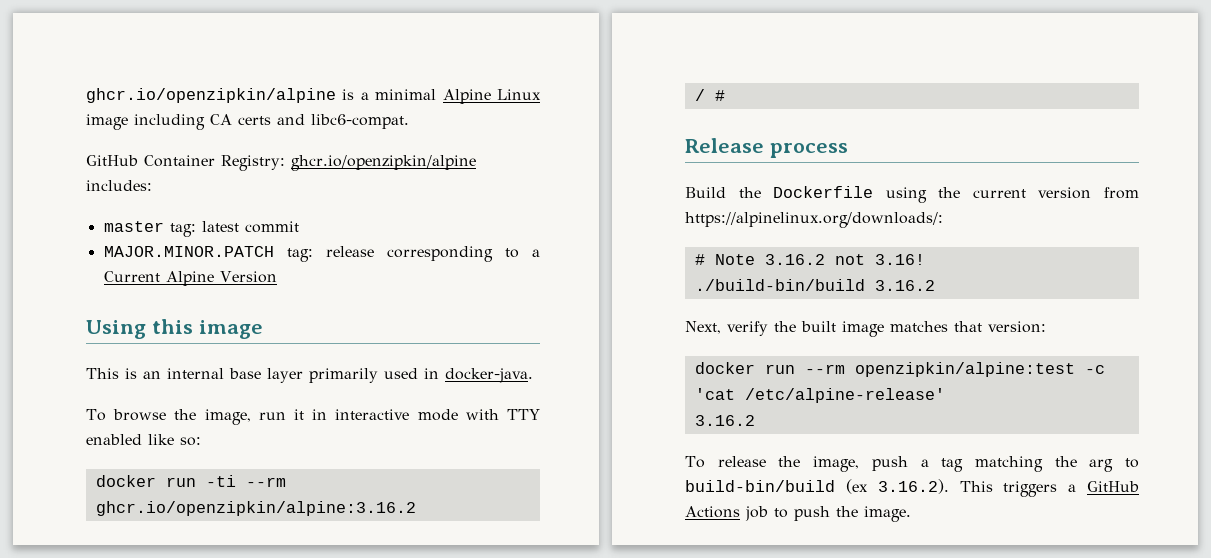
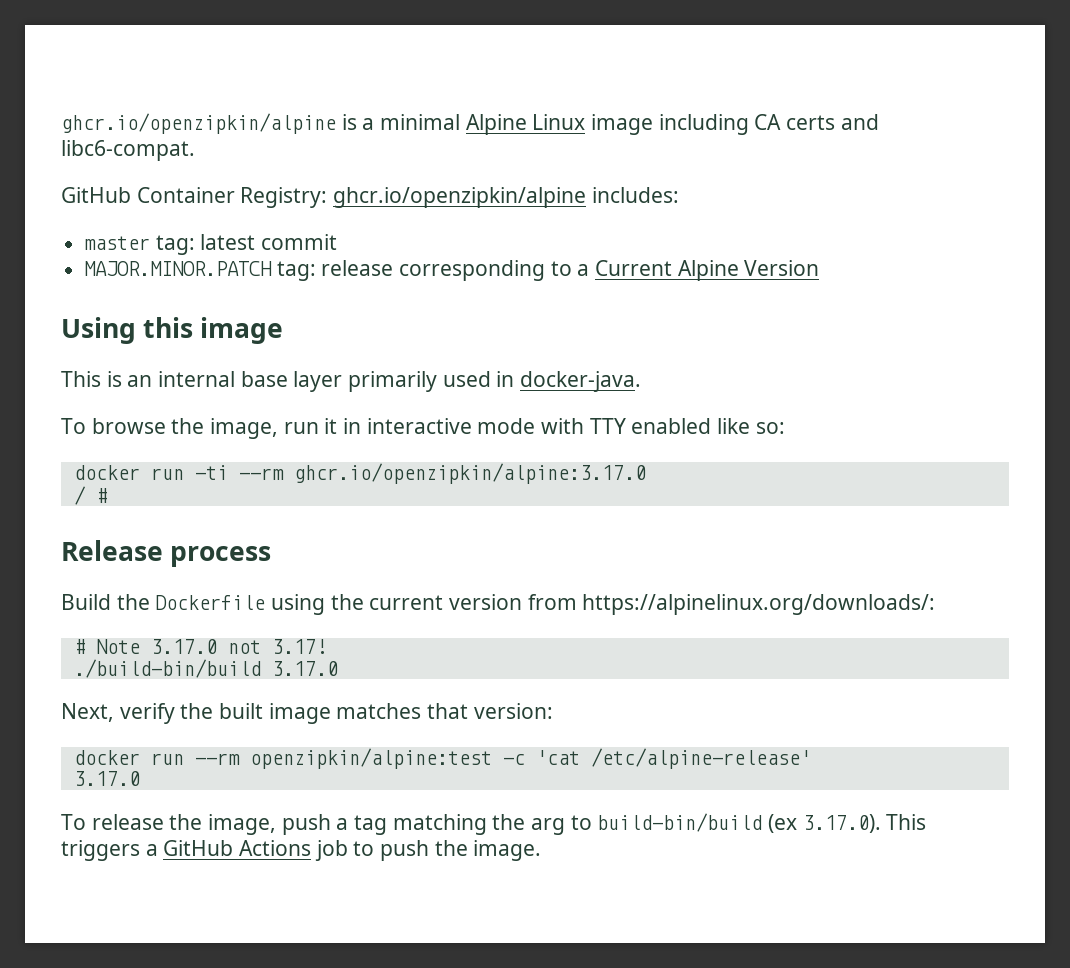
- docker run -ti --rm ghcr.io/openzipkin/alpine:3.16.2
+ docker run -ti --rm ghcr.io/openzipkin/alpine:3.17.0
- # Note 3.16.2 not 3.16!
+ # Note 3.17.0 not 3.17!
- ./build-bin/build 3.16.2
+ ./build-bin/build 3.17.0
  docker run --rm openzipkin/alpine:test -c 'cat /etc/alpine-release'
- 3.16.2
+ 3.17.0
- To release the image, push a tag matching the arg to build-bin/build (ex 3.16.2). This triggers a GitHub Actions job to push the image.
+ To release the image, push a tag matching the arg to build-bin/build (ex 3.17.0). This triggers a GitHub Actions job to push the image.

